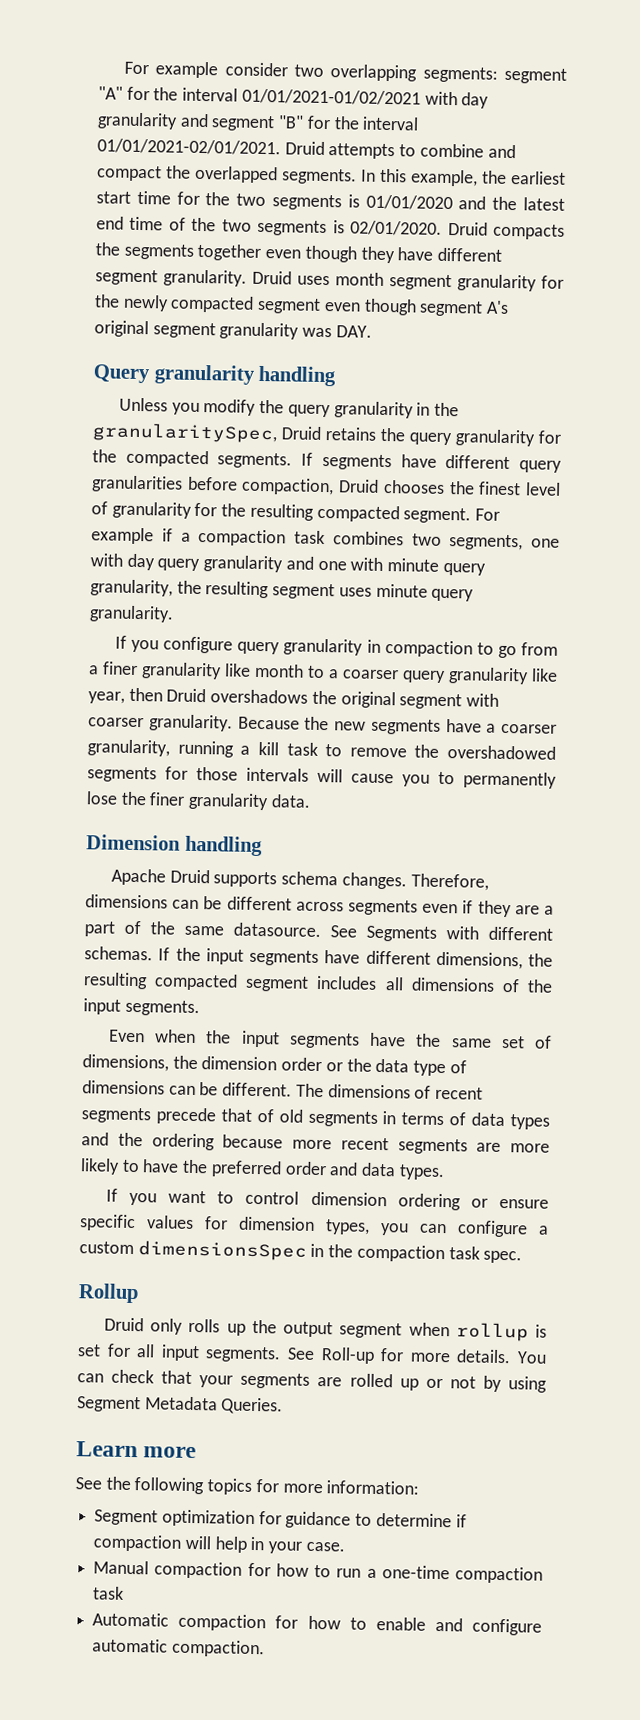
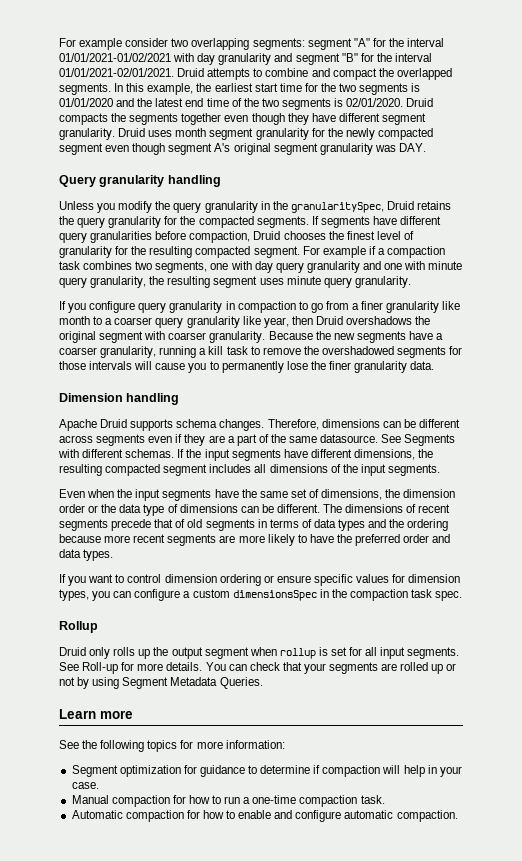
- Manual compaction for how to run a one-time compaction task
+ Manual compaction for how to run a one-time compaction task.

